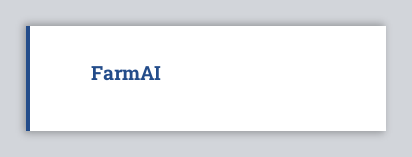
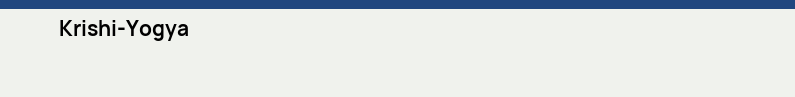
- FarmAI
+ Krishi-Yogya

